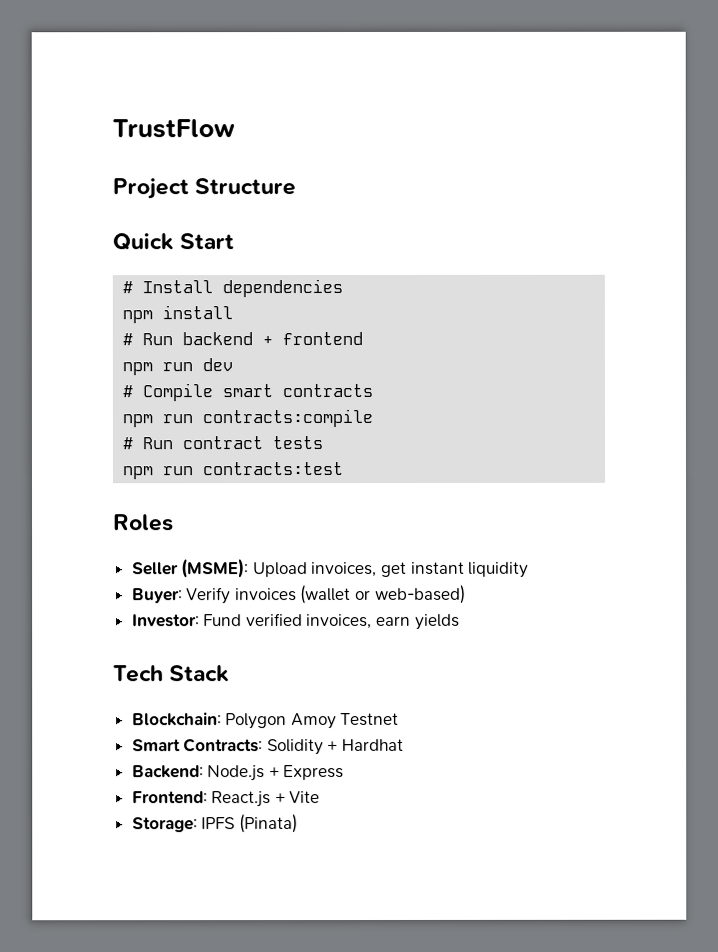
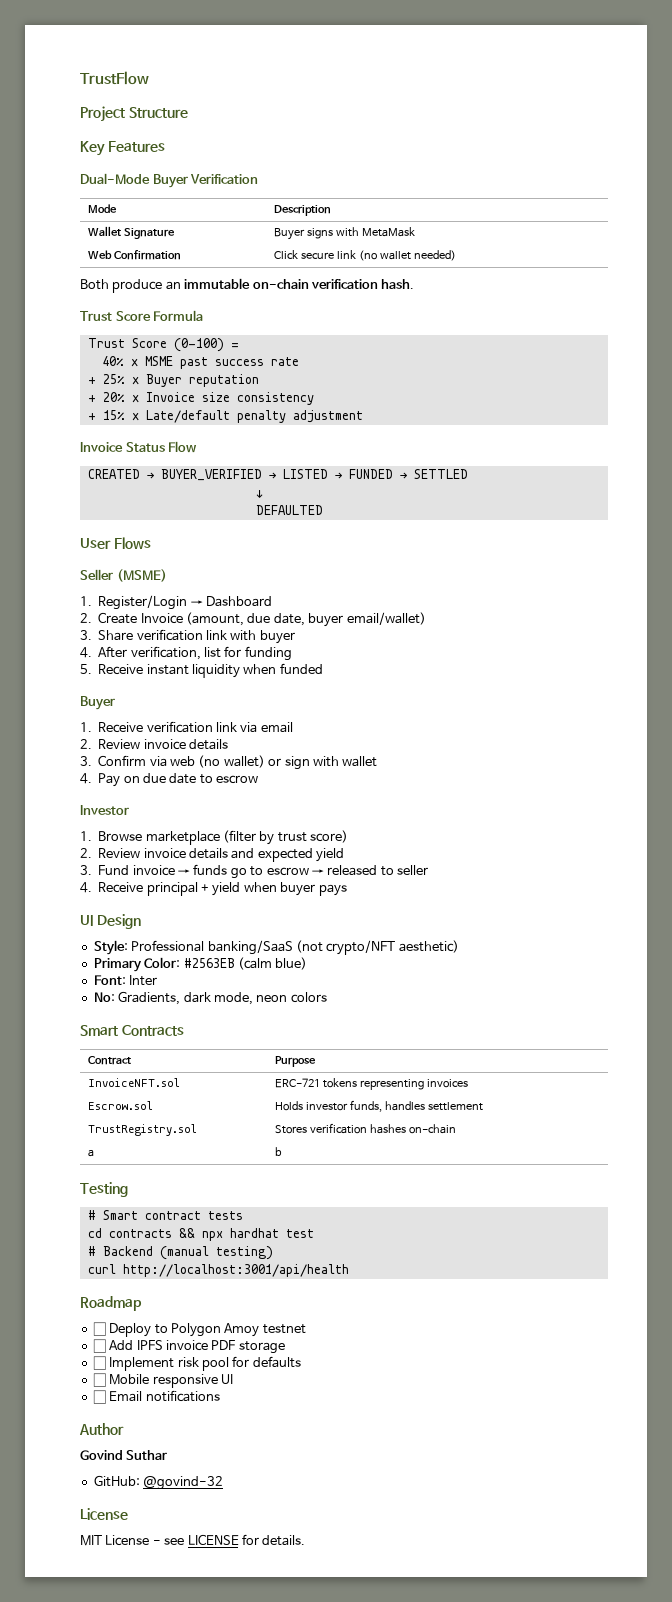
- Quick Start
- # Install dependencies
- npm install
- # Run backend + frontend
- npm run dev
- # Compile smart contracts
- npm run contracts:compile
- # Run contract tests
- npm run contracts:test
- Roles
- Seller (MSME): Upload invoices, get instant liquidity
- Buyer: Verify invoices (wallet or web-based)
- Investor: Fund verified invoices, earn yields
- Tech Stack
- Blockchain: Polygon Amoy Testnet
- Smart Contracts: Solidity + Hardhat
- Backend: Node.js + Express
- Frontend: React.js + Vite
- Storage: IPFS (Pinata)
+ Key Features
+ Dual-Mode Buyer Verification
+ Mode | Description
+ Wallet Signature | Buyer signs with MetaMask
+ Web Confirmation | Click secure link (no wallet needed)
+ Both produce an immutable on-chain verification hash.
+ Trust Score Formula
+ Trust Score (0-100) =
+ 40% × MSME past success rate
+ + 25% × Buyer reputation
+ + 20% × Invoice size consistency
+ + 15% × Late/default penalty adjustment
+ Invoice Status Flow
+ CREATED → BUYER_VERIFIED → LISTED → FUNDED → SETTLED
+ ↓
+ DEFAULTED
+ User Flows
+ Seller (MSME)
+ 1. Register/Login → Dashboard
+ 2. Create Invoice (amount, due date, buyer email/wallet)
+ 3. Share verification link with buyer
+ 4. After verification, list for funding
+ 5. Receive instant liquidity when funded
+ Buyer
+ 1. Receive verification link via email
+ 2. Review invoice details
+ 3. Confirm via web (no wallet) or sign with wallet
+ 4. Pay on due date to escrow
+ Investor
+ 1. Browse marketplace (filter by trust score)
+ 2. Review invoice details and expected yield
+ 3. Fund invoice → funds go to escrow → released to seller
+ 4. Receive principal + yield when buyer pays
+ UI Design
+ Style: Professional banking/SaaS (not crypto/NFT aesthetic)
+ Primary Color: #2563EB (calm blue)
+ Font: Inter
+ No: Gradients, dark mode, neon colors
+ Smart Contracts
+ Contract | Purpose
+ InvoiceNFT.sol | ERC-721 tokens representing invoices
+ Escrow.sol | Holds investor funds, handles settlement
+ TrustRegistry.sol | Stores verification hashes on-chain
+ a | b
+ Testing
+ # Smart contract tests
+ cd contracts && npx hardhat test
+ # Backend (manual testing)
+ curl http://localhost:3001/api/health
+ Roadmap
+ ☐ Deploy to Polygon Amoy testnet
+ ☐ Add IPFS invoice PDF storage
+ ☐ Implement risk pool for defaults
+ ☐ Mobile responsive UI
+ ☐ Email notifications
+ Author
+ Govind Suthar
+ GitHub: @govind-32
+ License
+ MIT License - see LICENSE for details.

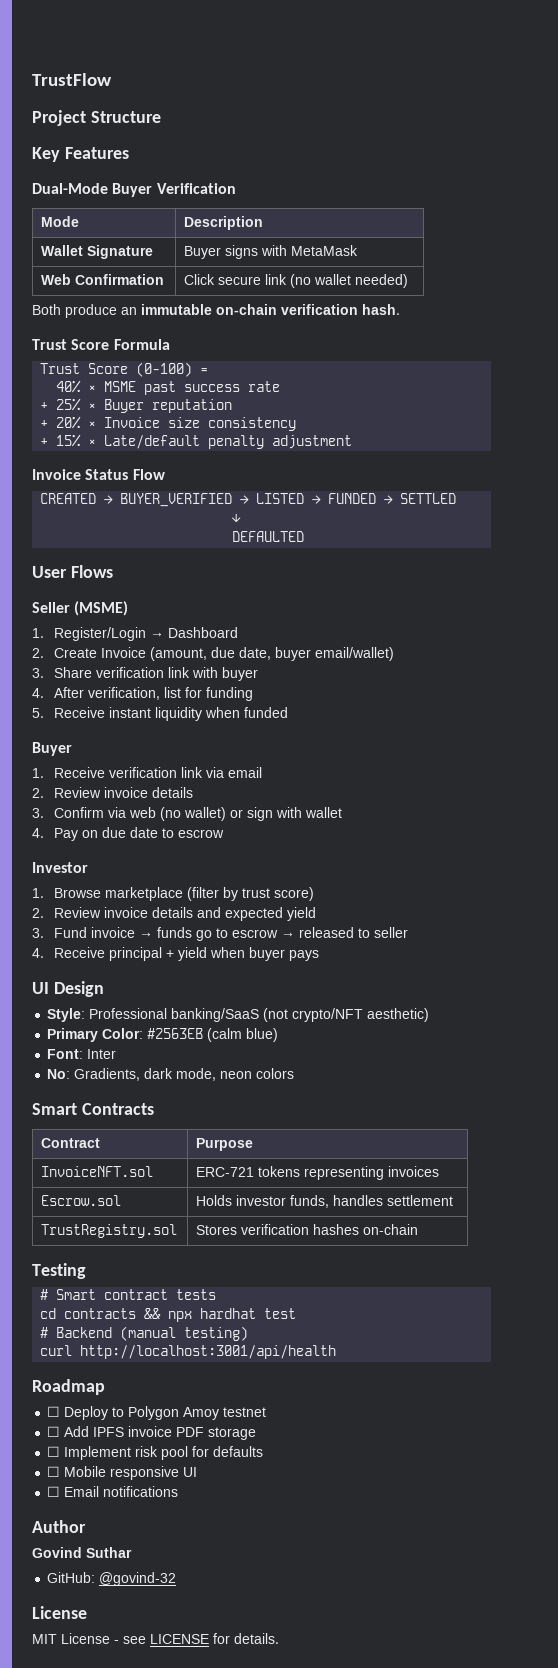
- a | b

